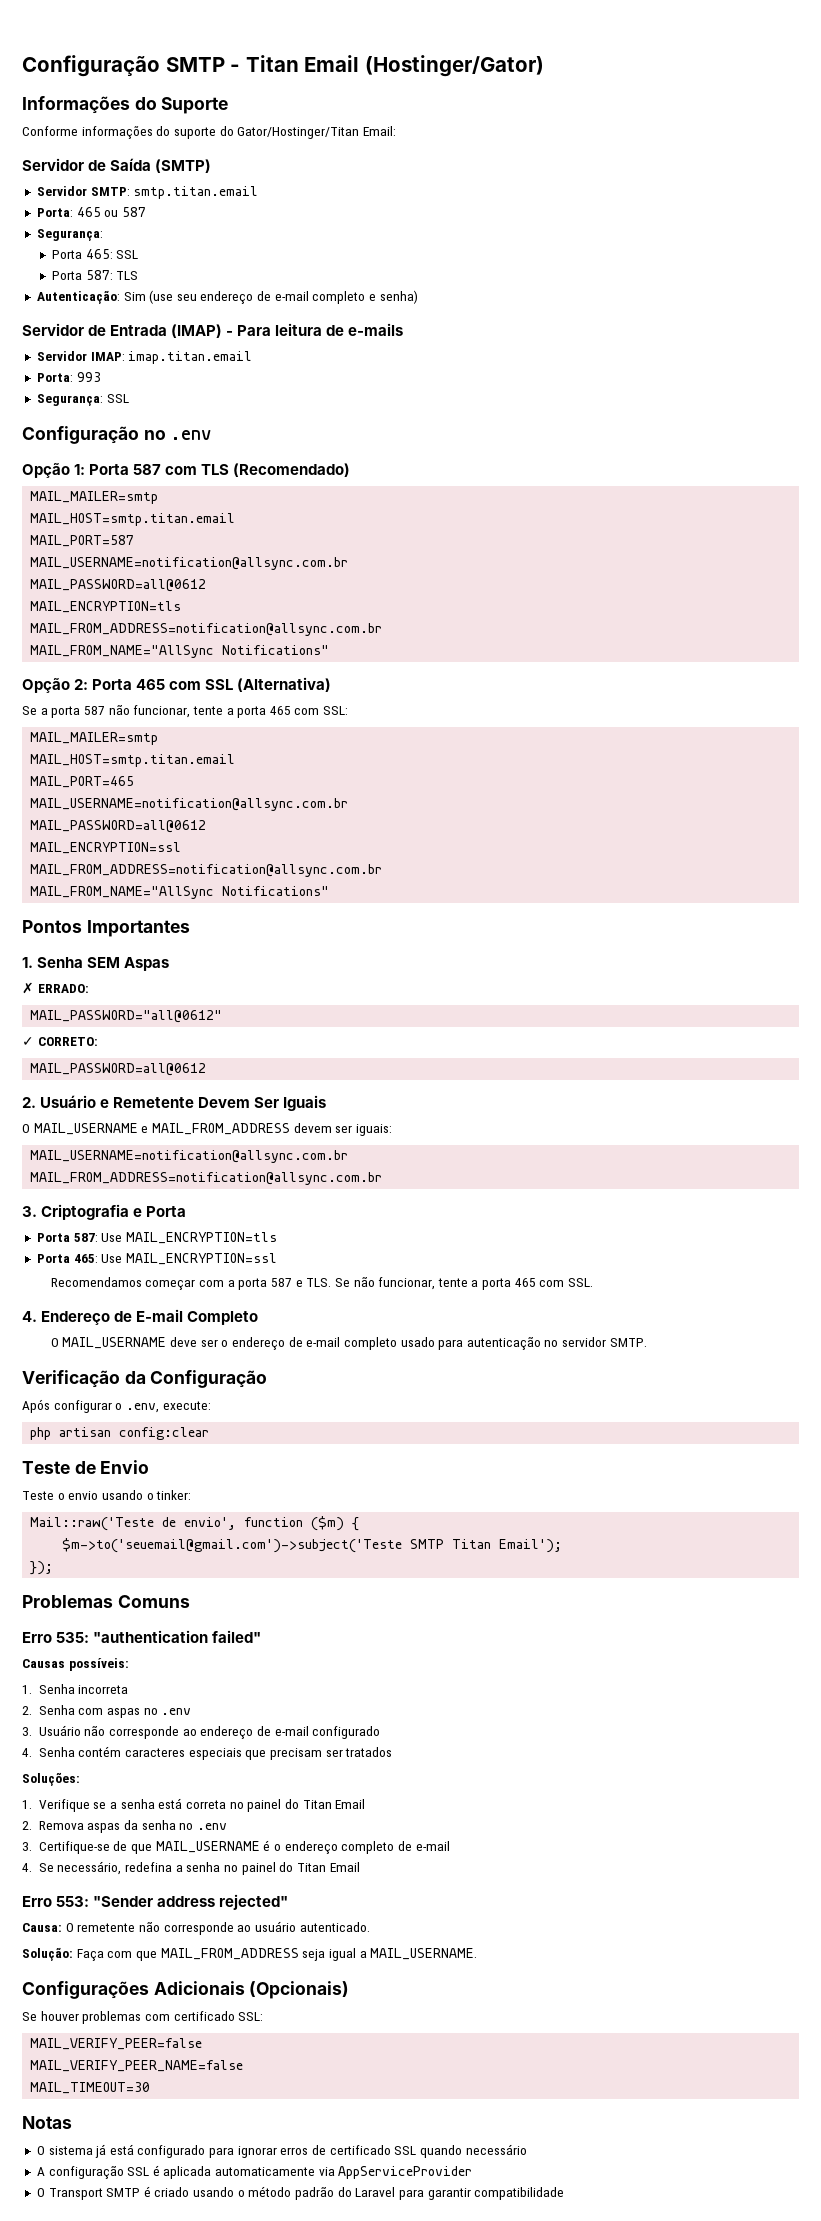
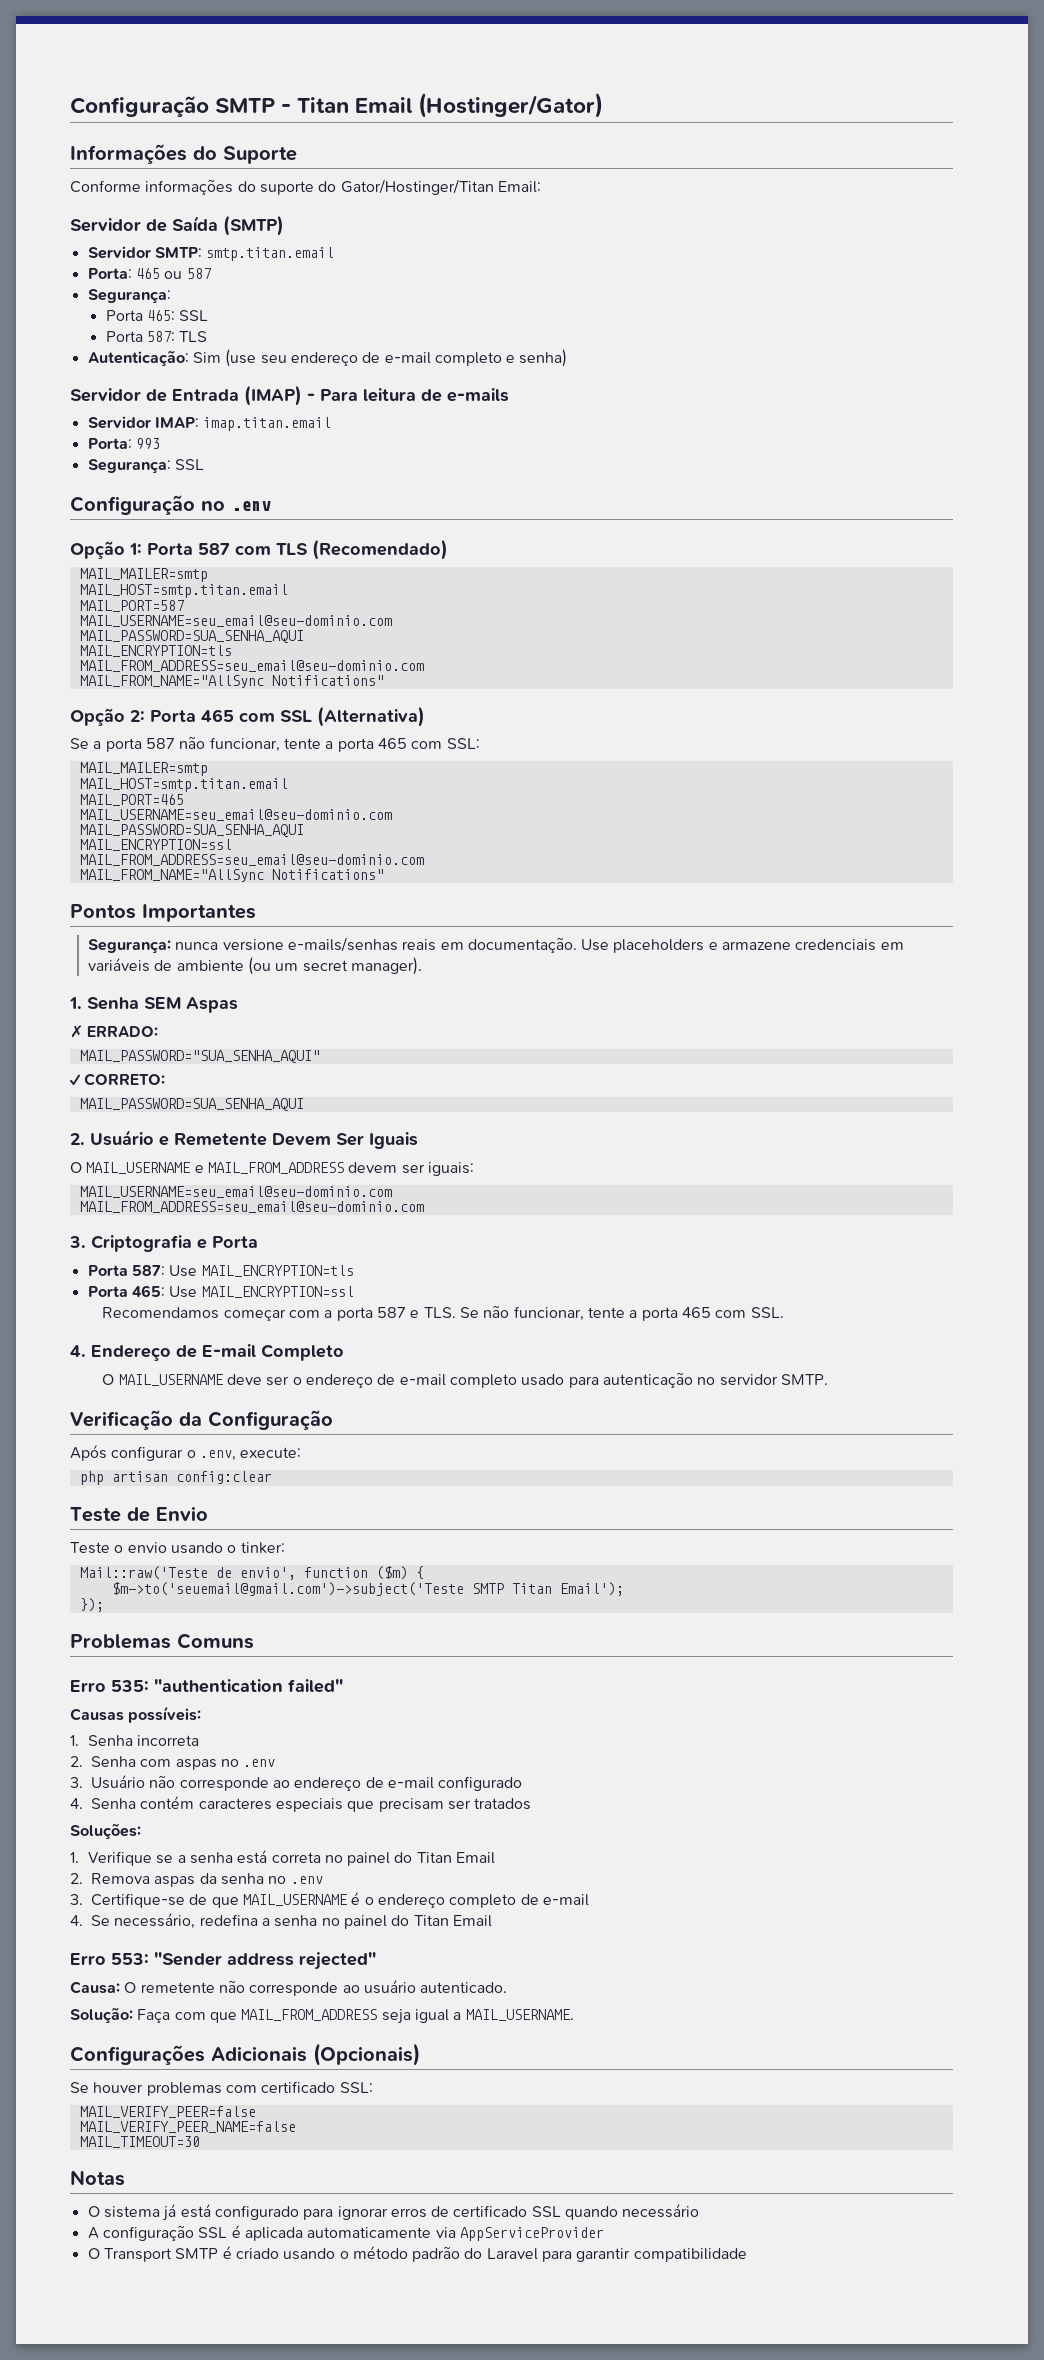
  MAIL_PORT=587
- MAIL_USERNAME=notification@allsync.com.br
- MAIL_PASSWORD=all@0612
+ MAIL_USERNAME=seu_email@seu-dominio.com
+ MAIL_PASSWORD=SUA_SENHA_AQUI
  MAIL_ENCRYPTION=tls
- MAIL_FROM_ADDRESS=notification@allsync.com.br
+ MAIL_FROM_ADDRESS=seu_email@seu-dominio.com
  MAIL_PORT=465
- MAIL_USERNAME=notification@allsync.com.br
- MAIL_PASSWORD=all@0612
+ MAIL_USERNAME=seu_email@seu-dominio.com
+ MAIL_PASSWORD=SUA_SENHA_AQUI
  MAIL_ENCRYPTION=ssl
- MAIL_FROM_ADDRESS=notification@allsync.com.br
+ MAIL_FROM_ADDRESS=seu_email@seu-dominio.com
+ Segurança: nunca versione e-mails/senhas reais em documentação. Use placeholders e armazene credenciais em variáveis de ambiente (ou um secret manager).
- MAIL_PASSWORD="all@0612"
+ MAIL_PASSWORD="SUA_SENHA_AQUI"
  ✓ CORRETO:
- MAIL_PASSWORD=all@0612
+ MAIL_PASSWORD=SUA_SENHA_AQUI
  O MAIL_USERNAME e MAIL_FROM_ADDRESS devem ser iguais:
- MAIL_USERNAME=notification@allsync.com.br
- MAIL_FROM_ADDRESS=notification@allsync.com.br
+ MAIL_USERNAME=seu_email@seu-dominio.com
+ MAIL_FROM_ADDRESS=seu_email@seu-dominio.com

